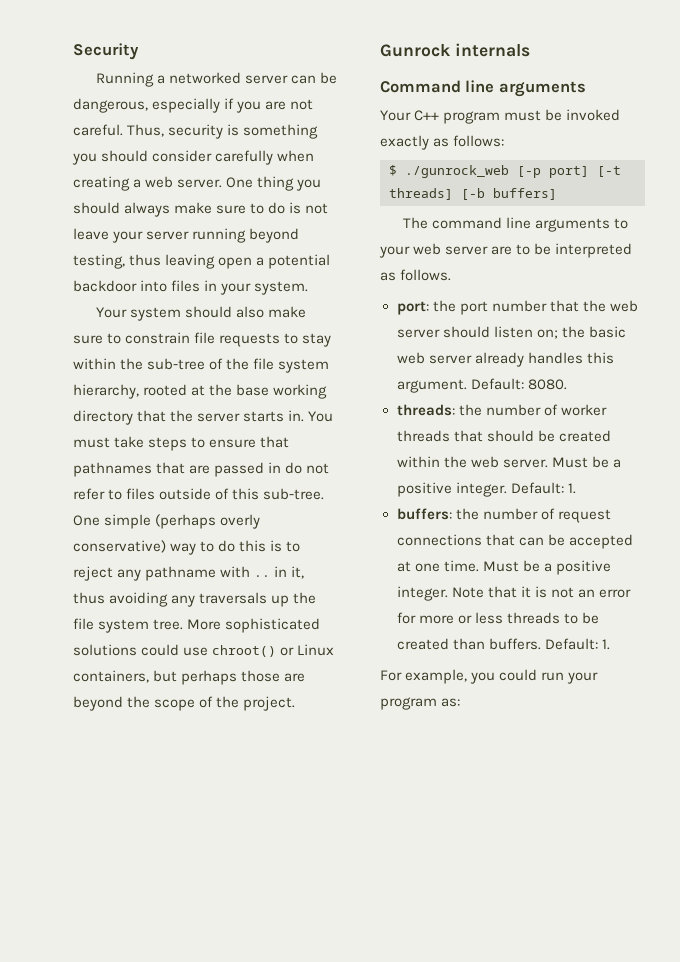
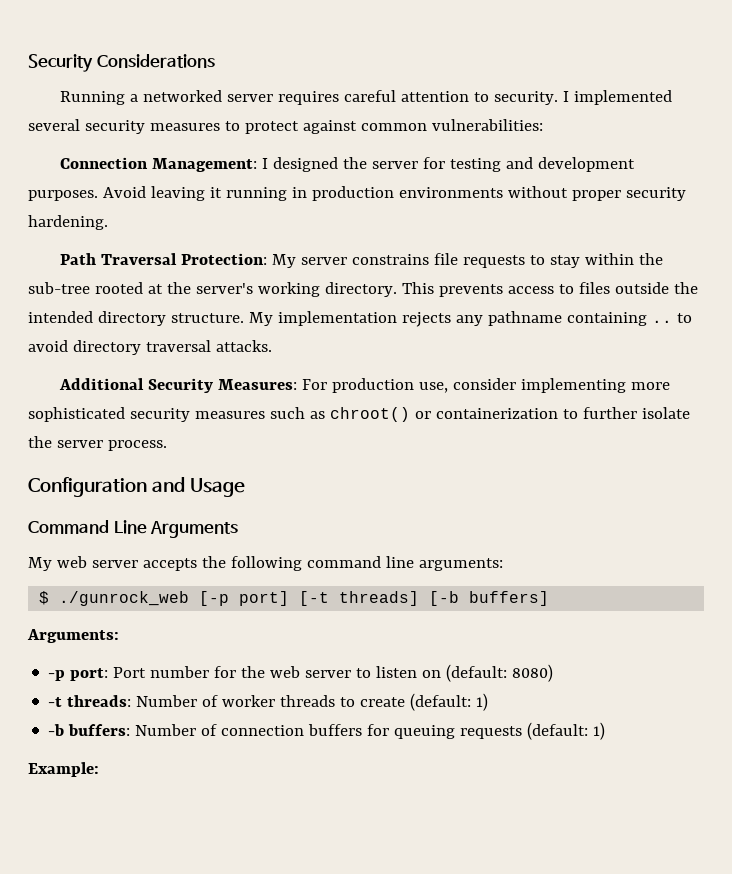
- Security
+ Security Considerations
- Running a networked server can be dangerous, especially if you are not careful. Thus, security is something you should consider carefully when creating a web server. One thing you should always make sure to do is not leave your server running beyond testing, thus leaving open a potential backdoor into files in your system.
- Your system should also make sure to constrain file requests to stay within the sub-tree of the file system hierarchy, rooted at the base working directory that the server starts in. You must take steps to ensure that pathnames that are passed in do not refer to files outside of this sub-tree. One simple (perhaps overly conservative) way to do this is to reject any pathname with .. in it, thus avoiding any traversals up the file system tree. More sophisticated solutions could use chroot() or Linux containers, but perhaps those are beyond the scope of the project.
- Gunrock internals
- Command line arguments
- Your C++ program must be invoked exactly as follows:
+ Running a networked server requires careful attention to security. I implemented several security measures to protect against common vulnerabilities:
+ Connection Management: I designed the server for testing and development purposes. Avoid leaving it running in production environments without proper security hardening.
+ Path Traversal Protection: My server constrains file requests to stay within the sub-tree rooted at the server's working directory. This prevents access to files outside the intended directory structure. My implementation rejects any pathname containing .. to avoid directory traversal attacks.
+ Additional Security Measures: For production use, consider implementing more sophisticated security measures such as chroot() or containerization to further isolate the server process.
+ Configuration and Usage
+ Command Line Arguments
+ My web server accepts the following command line arguments:
- The command line arguments to your web server are to be interpreted as follows.
- port: the port number that the web server should listen on; the basic web server already handles this argument. Default: 8080.
- threads: the number of worker threads that should be created within the web server. Must be a positive integer. Default: 1.
- buffers: the number of request connections that can be accepted at one time. Must be a positive integer. Note that it is not an error for more or less threads to be created than buffers. Default: 1.
- For example, you could run your program as:
+ Arguments:
+ -p port: Port number for the web server to listen on (default: 8080)
+ -t threads: Number of worker threads to create (default: 1)
+ -b buffers: Number of connection buffers for queuing requests (default: 1)
+ Example:

